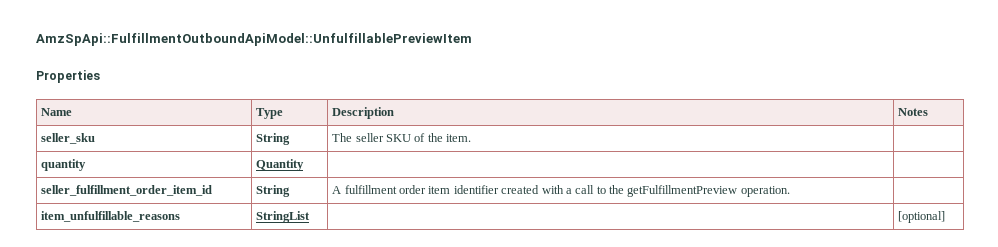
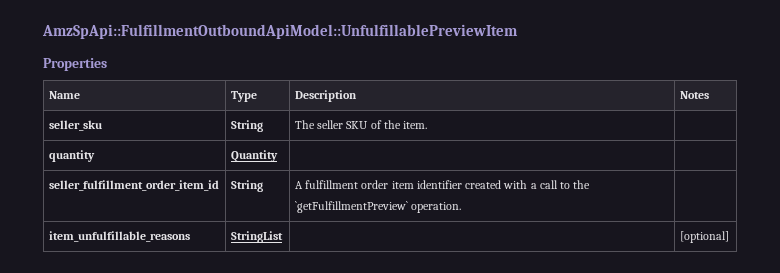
- seller_fulfillment_order_item_id | String | A fulfillment order item identifier created with a call to the getFulfillmentPreview operation. |
+ seller_fulfillment_order_item_id | String | A fulfillment order item identifier created with a call to the `getFulfillmentPreview` operation. |

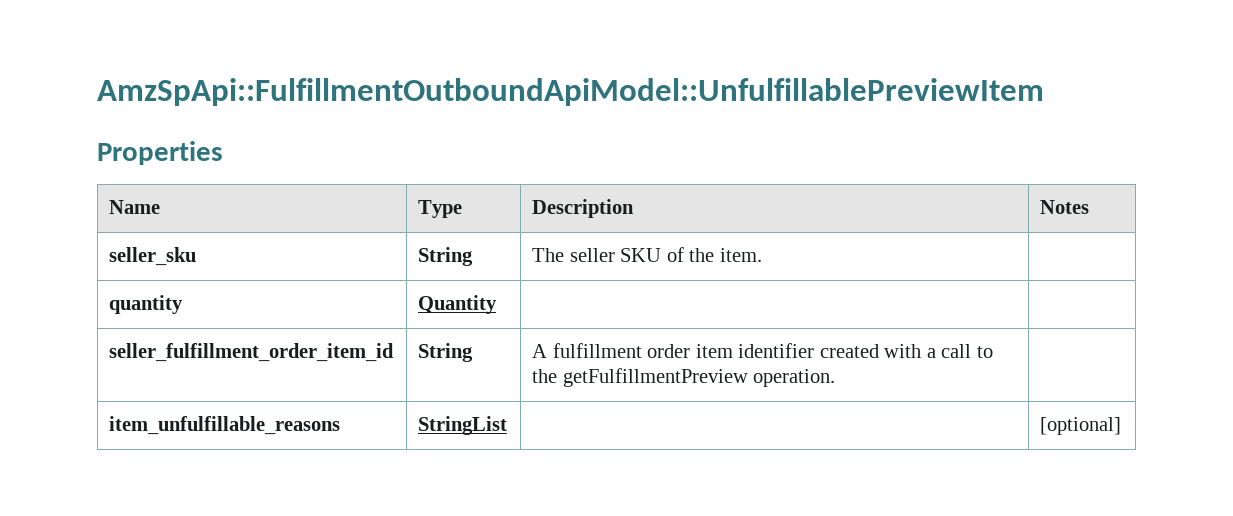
- seller_fulfillment_order_item_id | String | A fulfillment order item identifier created with a call to the `getFulfillmentPreview` operation. |
+ seller_fulfillment_order_item_id | String | A fulfillment order item identifier created with a call to the getFulfillmentPreview operation. |

